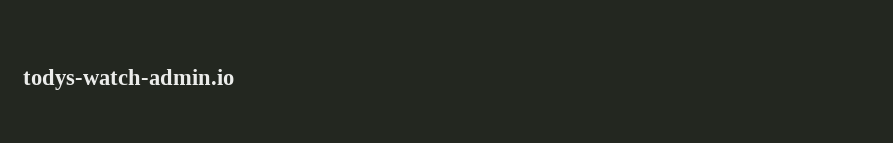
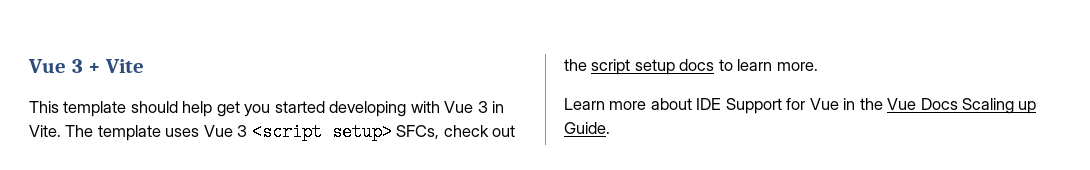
- todys-watch-admin.io
+ Vue 3 + Vite
+ This template should help get you started developing with Vue 3 in Vite. The template uses Vue 3 <script setup> SFCs, check out the script setup docs to learn more.
+ Learn more about IDE Support for Vue in the Vue Docs Scaling up Guide.

